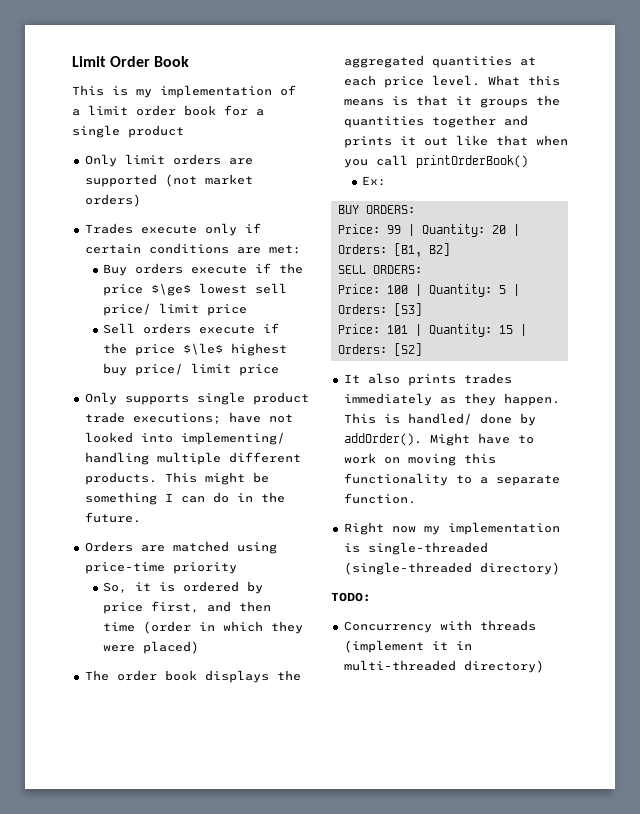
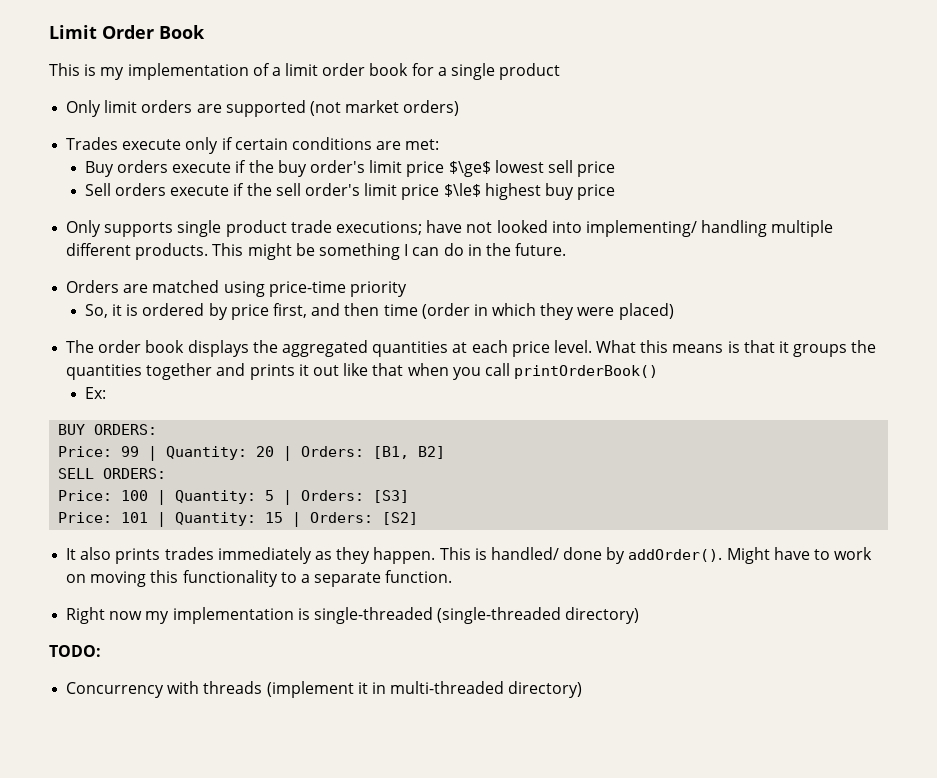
- Buy orders execute if the price $\ge$ lowest sell price/ limit price
+ Buy orders execute if the buy order's limit price $\ge$ lowest sell price
- Sell orders execute if the price $\le$ highest buy price/ limit price
+ Sell orders execute if the sell order's limit price $\le$ highest buy price

